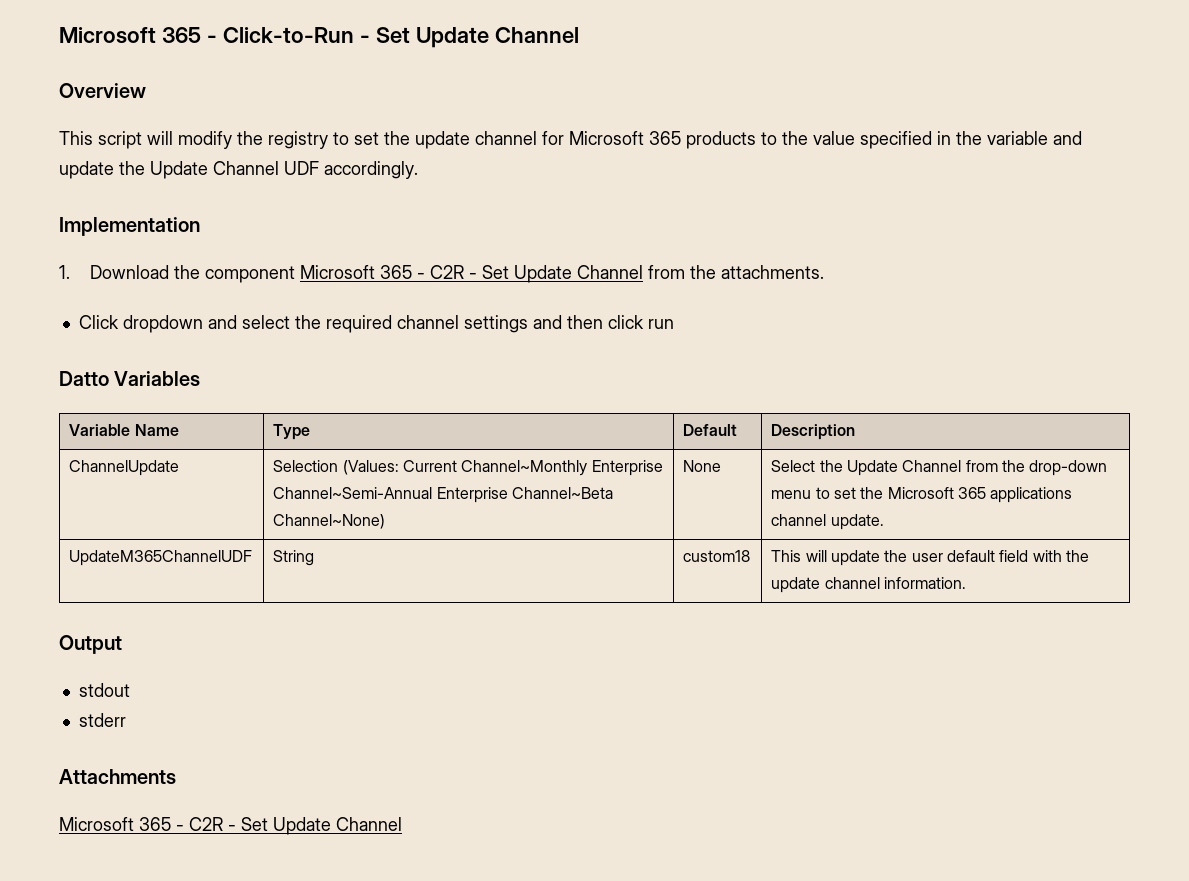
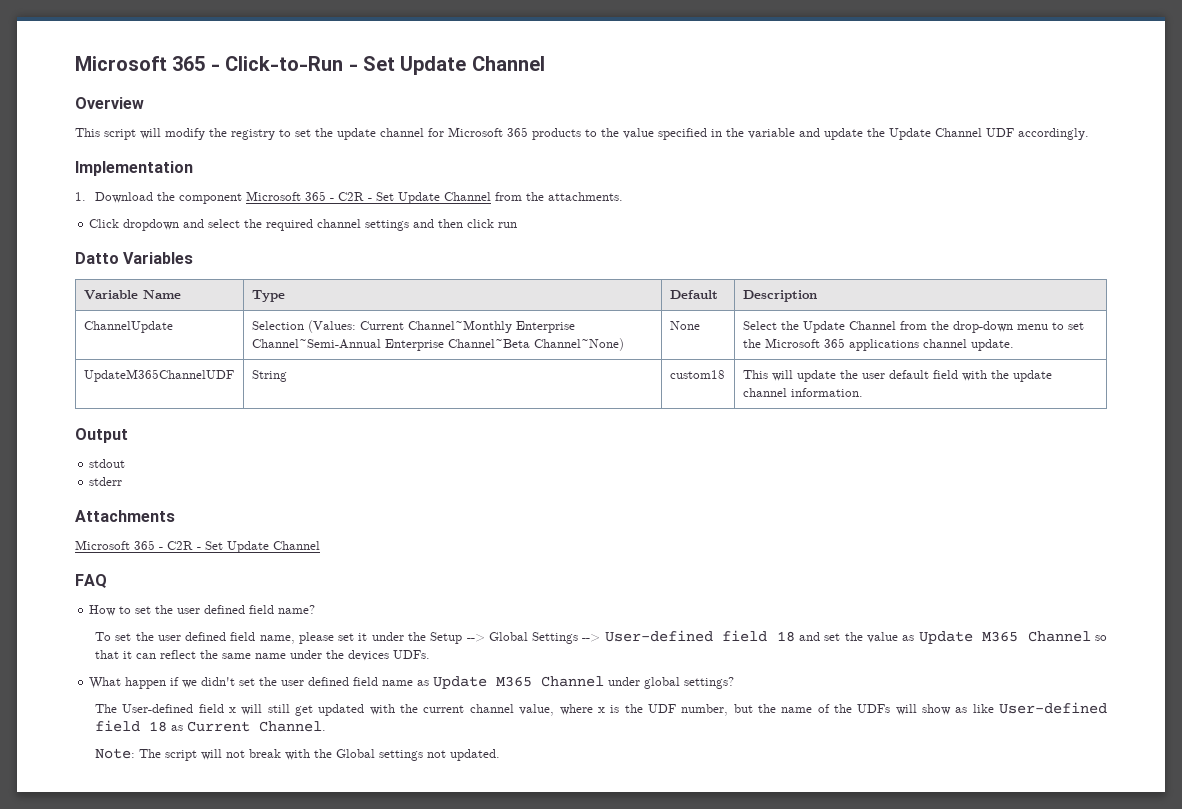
+ FAQ
+ How to set the user defined field name?
+ To set the user defined field name, please set it under the Setup --> Global Settings --> User-defined field 18 and set the value as Update M365 Channel so that it can reflect the same name under the devices UDFs.
+ What happen if we didn't set the user defined field name as Update M365 Channel under global settings?
+ The User-defined field x will still get updated with the current channel value, where x is the UDF number, but the name of the UDFs will show as like User-defined field 18 as Current Channel.
+ Note: The script will not break with the Global settings not updated.

